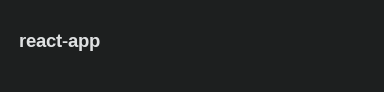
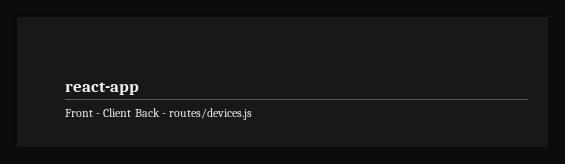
+ Front - Client Back - routes/devices.js

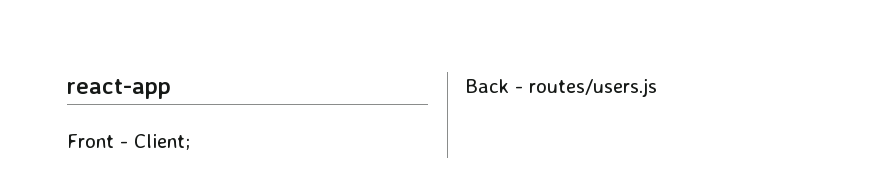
- Front - Client Back - routes/devices.js
+ Front - Client;
+ Back - routes/users.js

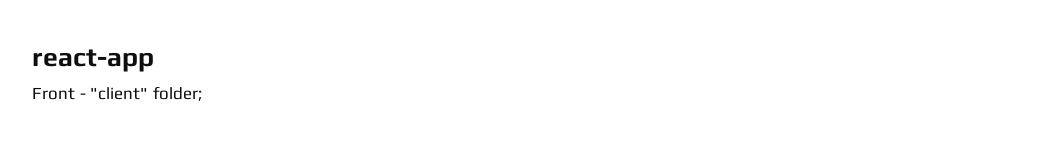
- Front - Client;
- Back - routes/users.js
+ Front - "сlient" folder;

